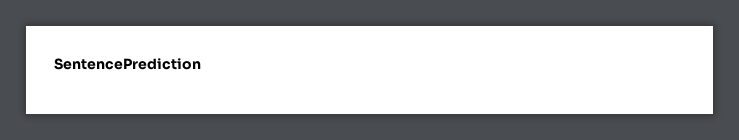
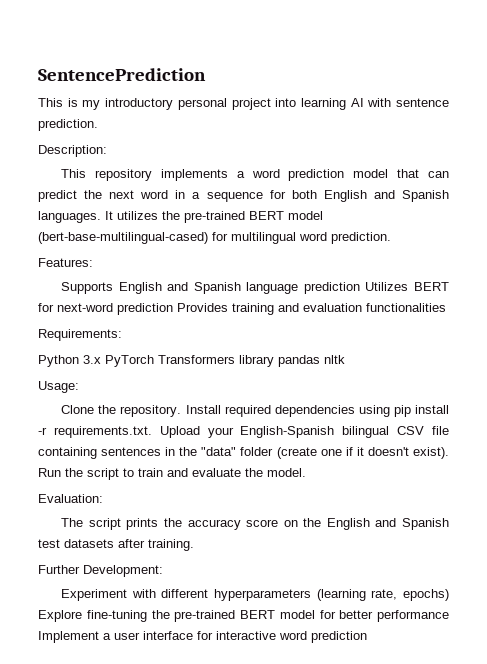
+ This is my introductory personal project into learning AI with sentence prediction.
+ Description:
+ This repository implements a word prediction model that can predict the next word in a sequence for both English and Spanish languages. It utilizes the pre-trained BERT model (bert-base-multilingual-cased) for multilingual word prediction.
+ Features:
+ Supports English and Spanish language prediction Utilizes BERT for next-word prediction Provides training and evaluation functionalities
+ Requirements:
+ Python 3.x PyTorch Transformers library pandas nltk
+ Usage:
+ Clone the repository. Install required dependencies using pip install -r requirements.txt. Upload your English-Spanish bilingual CSV file containing sentences in the "data" folder (create one if it doesn't exist). Run the script to train and evaluate the model.
+ Evaluation:
+ The script prints the accuracy score on the English and Spanish test datasets after training.
+ Further Development:
+ Experiment with different hyperparameters (learning rate, epochs) Explore fine-tuning the pre-trained BERT model for better performance Implement a user interface for interactive word prediction

